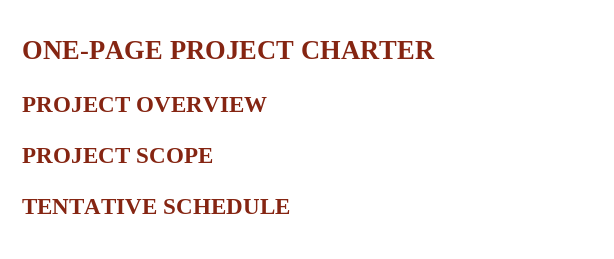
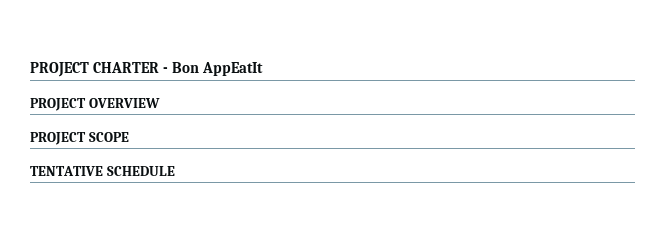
- ONE-PAGE PROJECT CHARTER
+ PROJECT CHARTER - Bon AppEatIt

